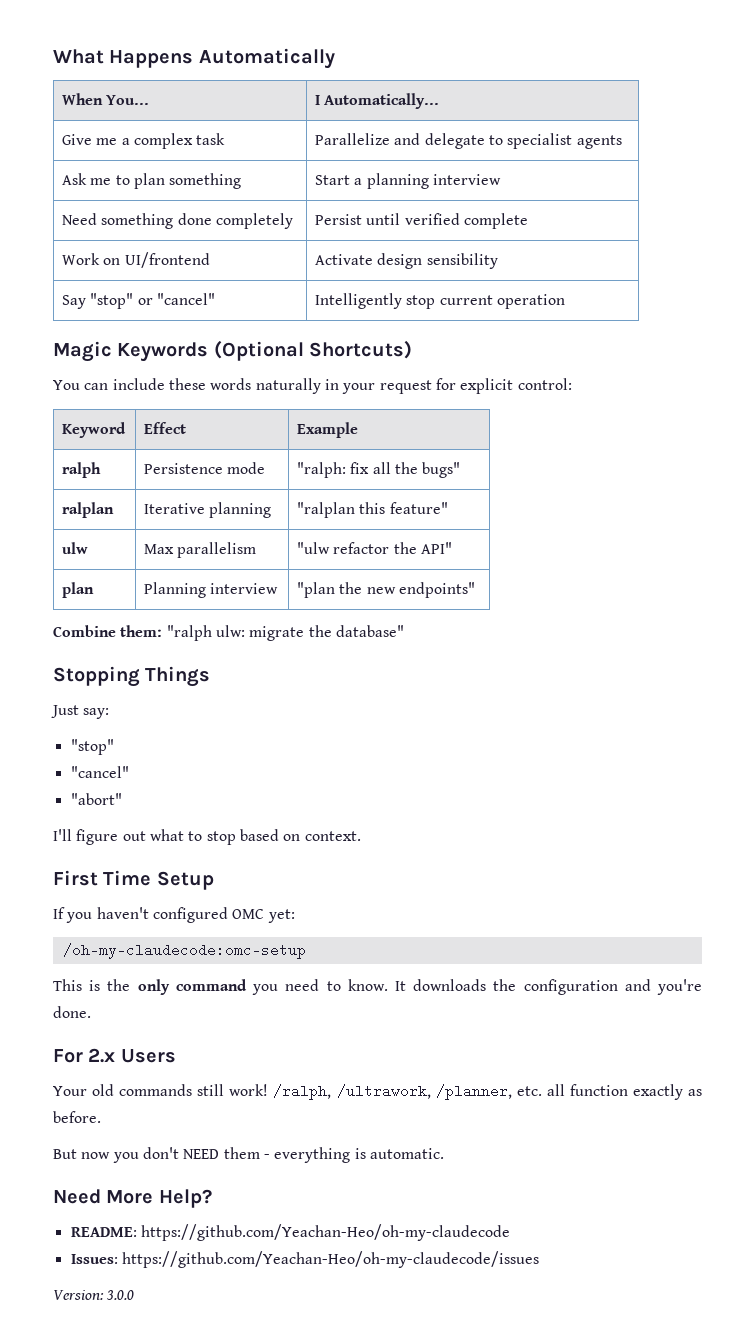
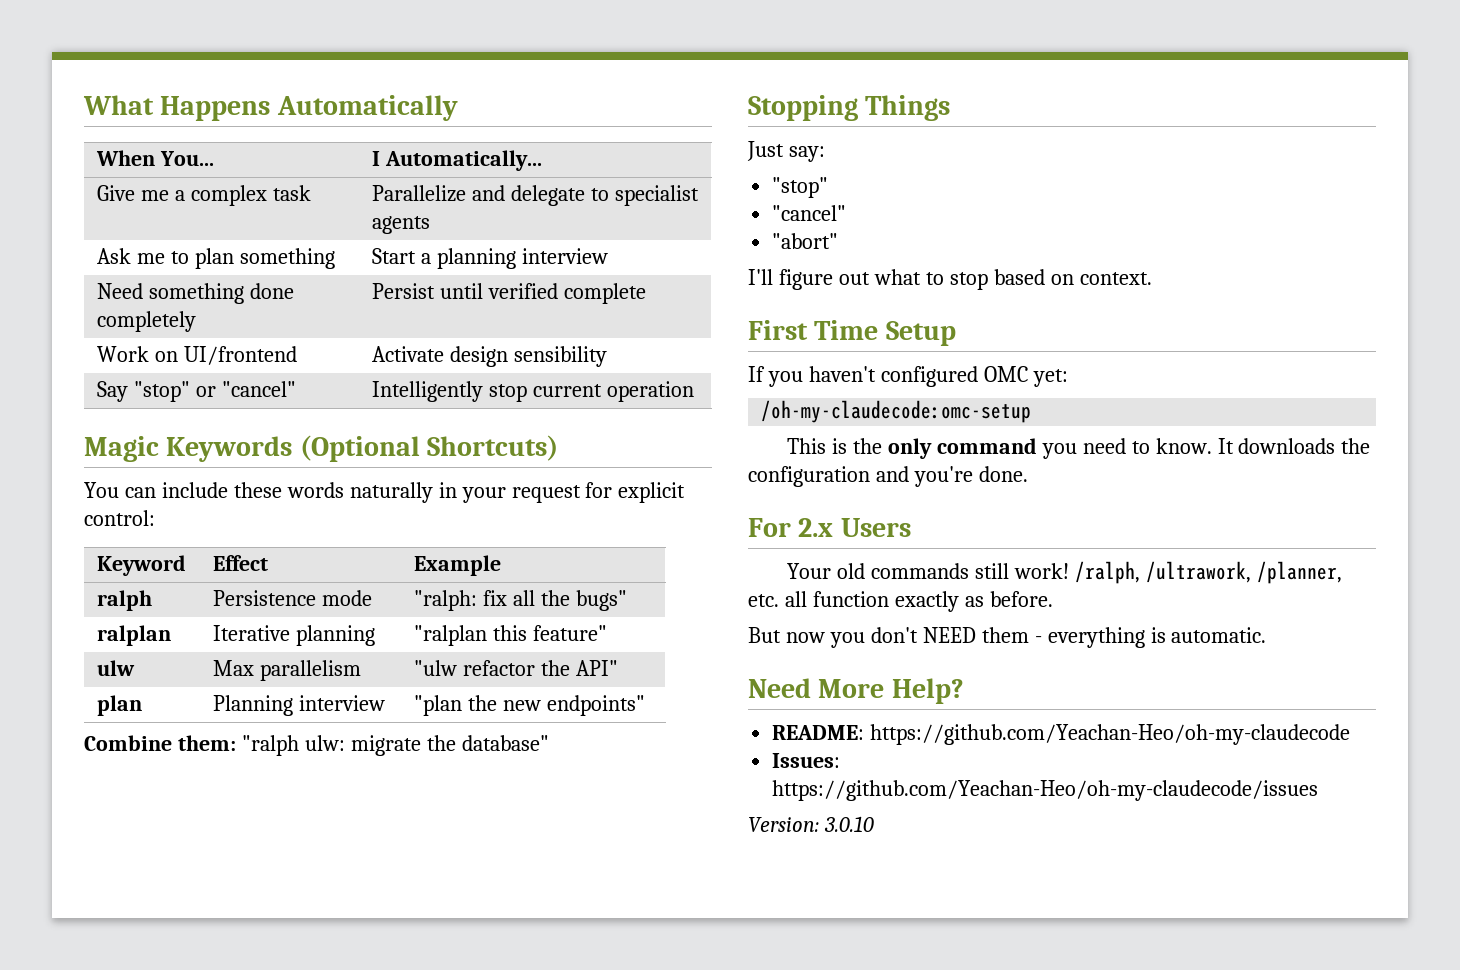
- Version: 3.0.0
+ Version: 3.0.10

